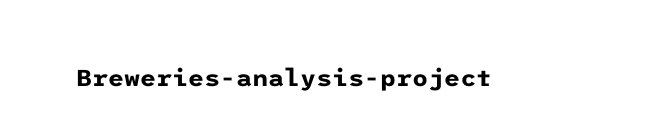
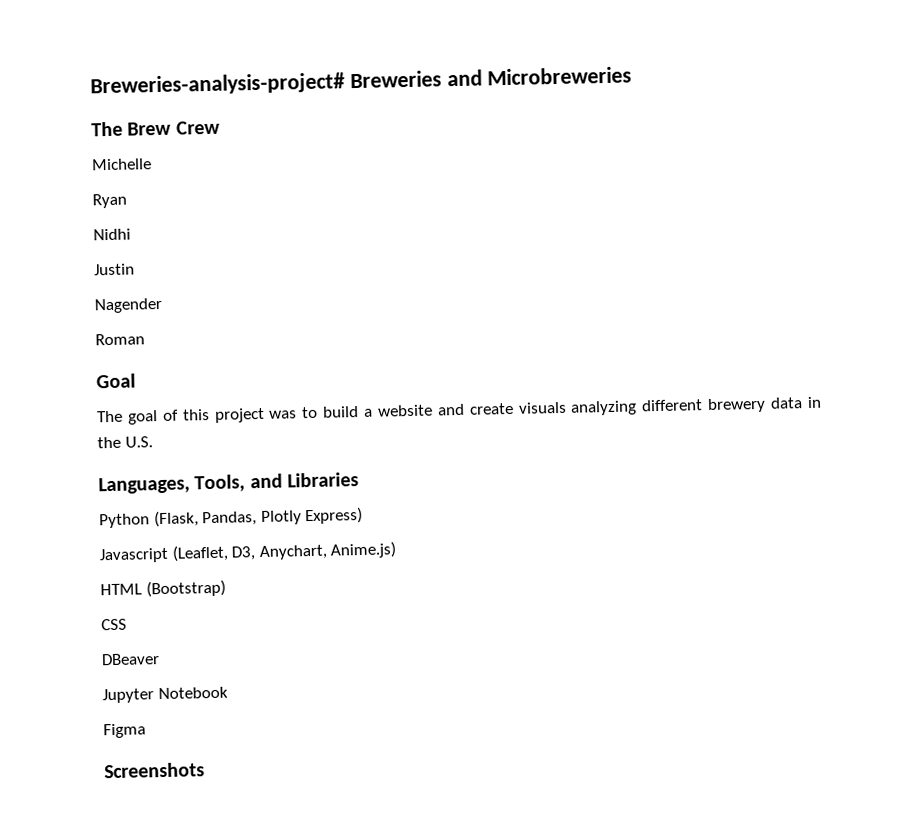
- Breweries-analysis-project
+ Breweries-analysis-project# Breweries and Microbreweries
+ The Brew Crew
+ Michelle
+ Ryan
+ Nidhi
+ Justin
+ Nagender
+ Roman
+ Goal
+ The goal of this project was to build a website and create visuals analyzing different brewery data in the U.S.
+ Languages, Tools, and Libraries
+ Python (Flask, Pandas, Plotly Express)
+ Javascript (Leaflet, D3, Anychart, Anime.js)
+ HTML (Bootstrap)
+ CSS
+ DBeaver
+ Jupyter Notebook
+ Figma
+ Screenshots

